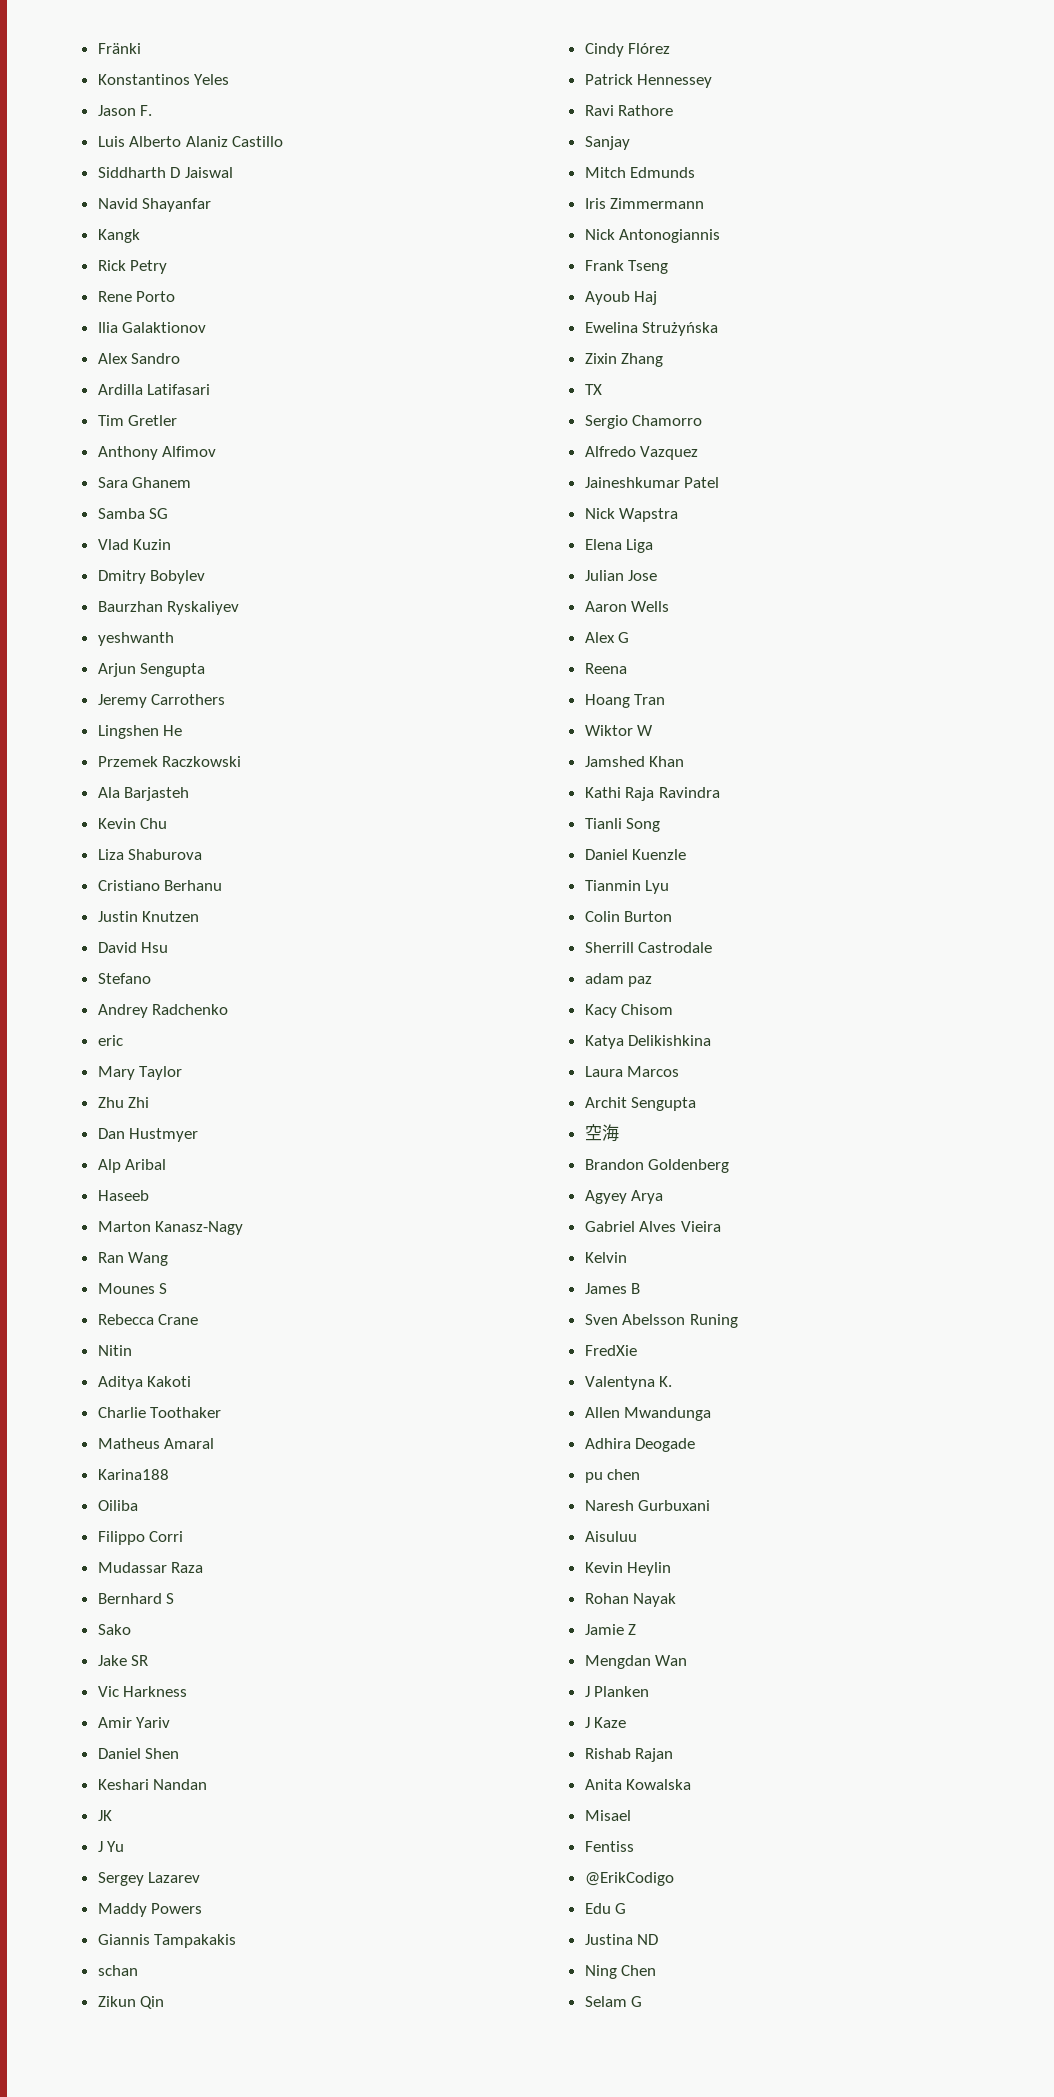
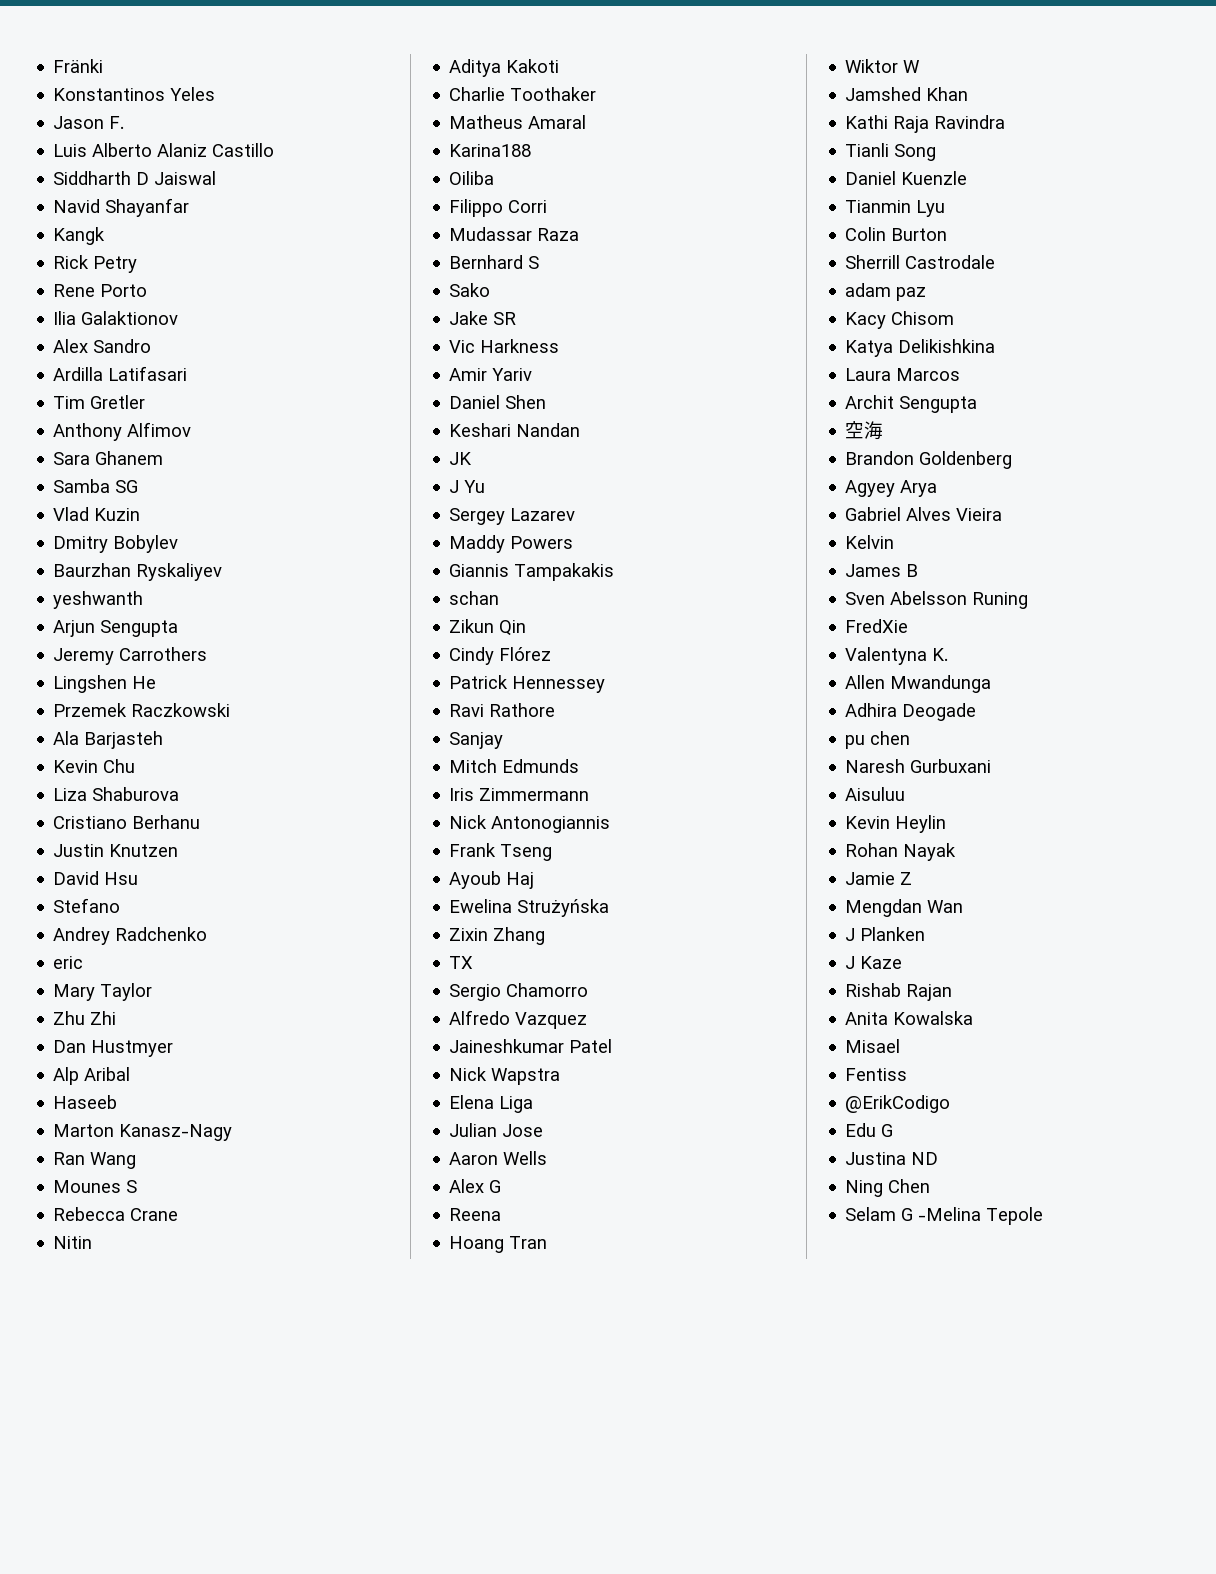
- Selam G
+ Selam G -Melina Tepole

